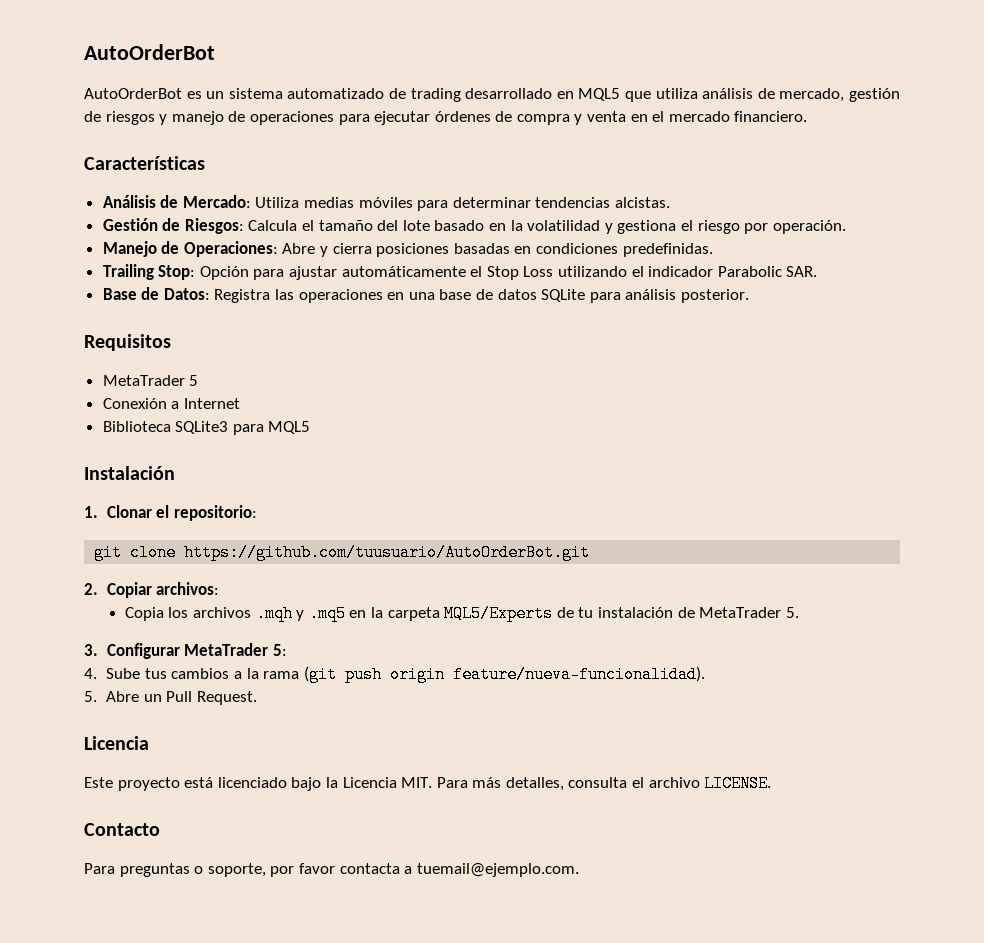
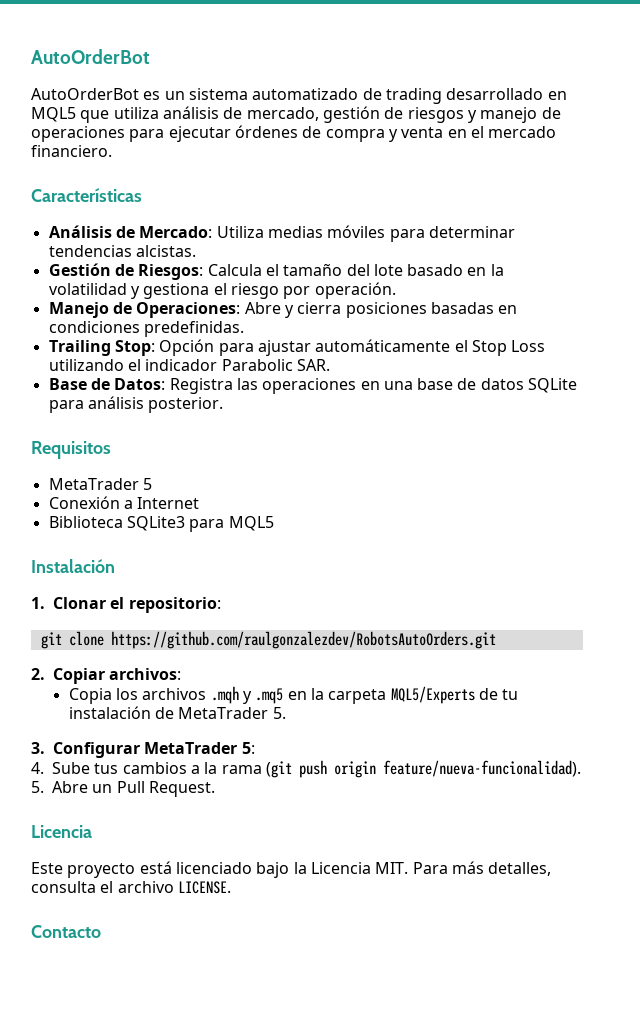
- git clone https://github.com/tuusuario/AutoOrderBot.git
+ git clone https://github.com/raulgonzalezdev/RobotsAutoOrders.git
- Para preguntas o soporte, por favor contacta a tuemail@ejemplo.com.

